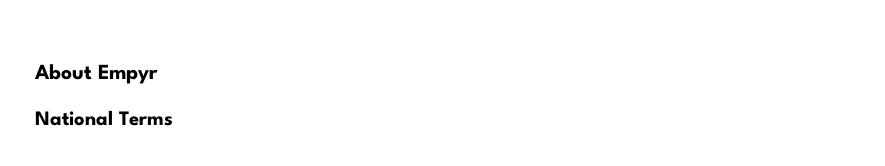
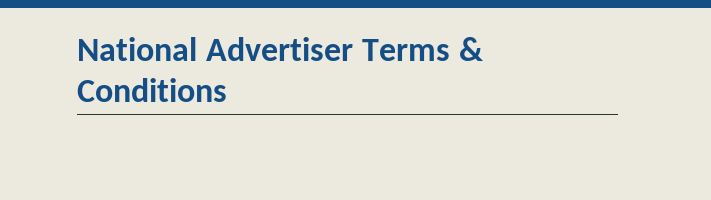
- About Empyr
- National Terms
+ National Advertiser Terms & Conditions

